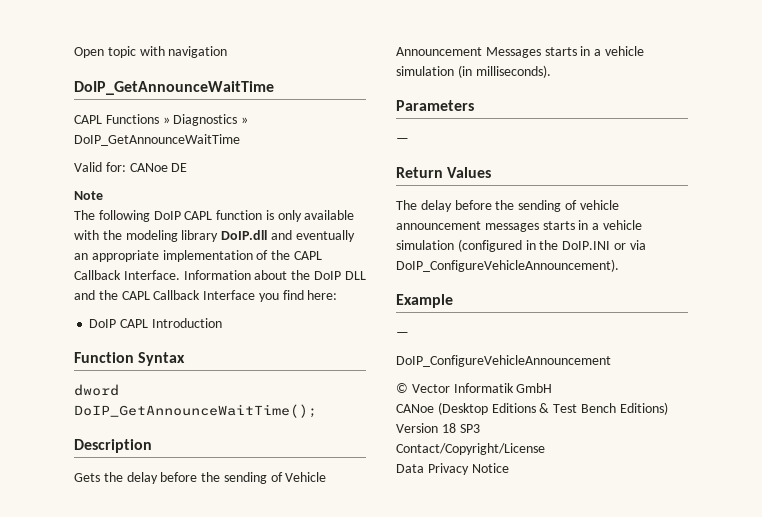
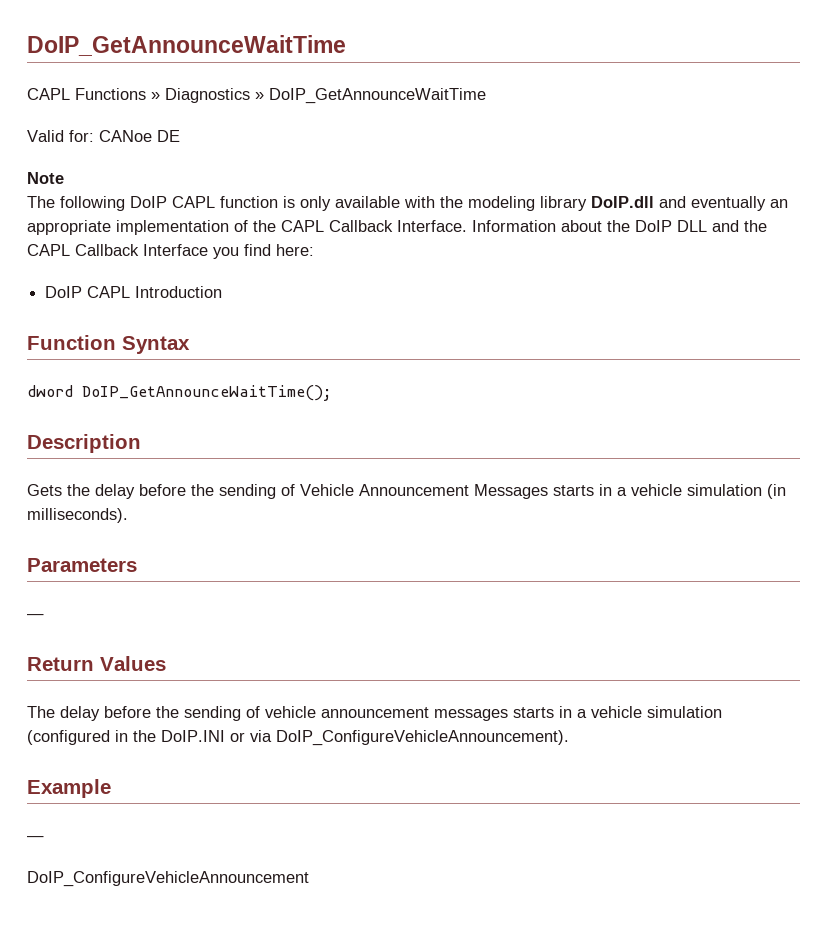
- Open topic with navigation
- © Vector Informatik GmbH
- CANoe (Desktop Editions & Test Bench Editions) Version 18 SP3
- Contact/Copyright/License
- Data Privacy Notice

